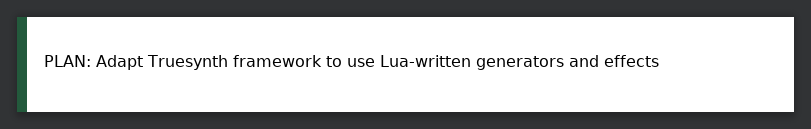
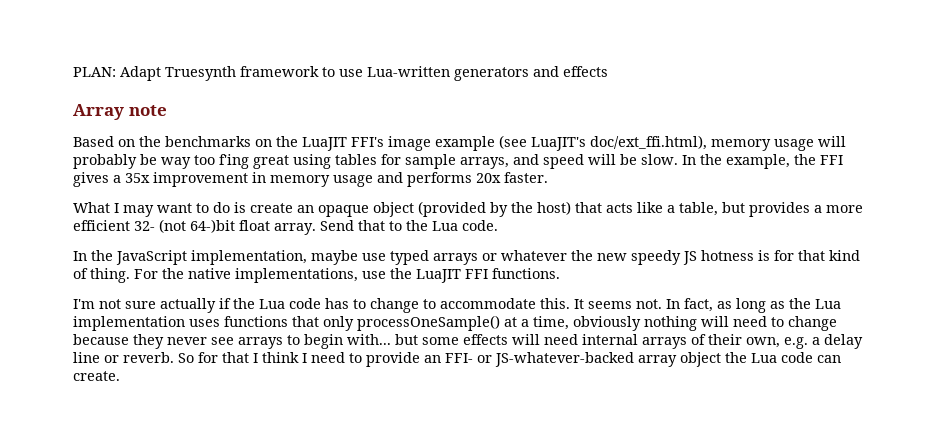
+ Array note
+ Based on the benchmarks on the LuaJIT FFI's image example (see LuaJIT's doc/ext_ffi.html), memory usage will probably be way too f'ing great using tables for sample arrays, and speed will be slow. In the example, the FFI gives a 35x improvement in memory usage and performs 20x faster.
+ What I may want to do is create an opaque object (provided by the host) that acts like a table, but provides a more efficient 32- (not 64-)bit float array. Send that to the Lua code.
+ In the JavaScript implementation, maybe use typed arrays or whatever the new speedy JS hotness is for that kind of thing. For the native implementations, use the LuaJIT FFI functions.
+ I'm not sure actually if the Lua code has to change to accommodate this. It seems not. In fact, as long as the Lua implementation uses functions that only processOneSample() at a time, obviously nothing will need to change because they never see arrays to begin with... but some effects will need internal arrays of their own, e.g. a delay line or reverb. So for that I think I need to provide an FFI- or JS-whatever-backed array object the Lua code can create.

